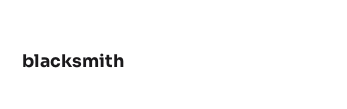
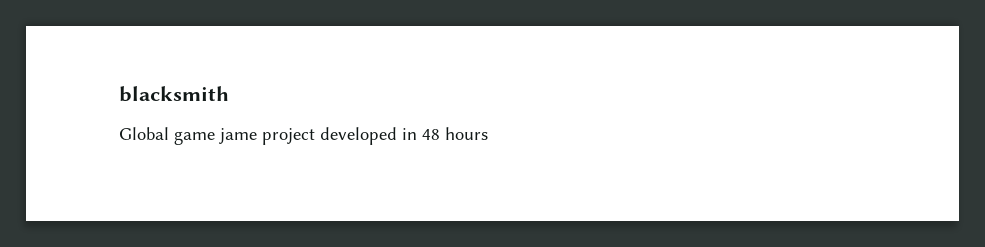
+ Global game jame project developed in 48 hours

